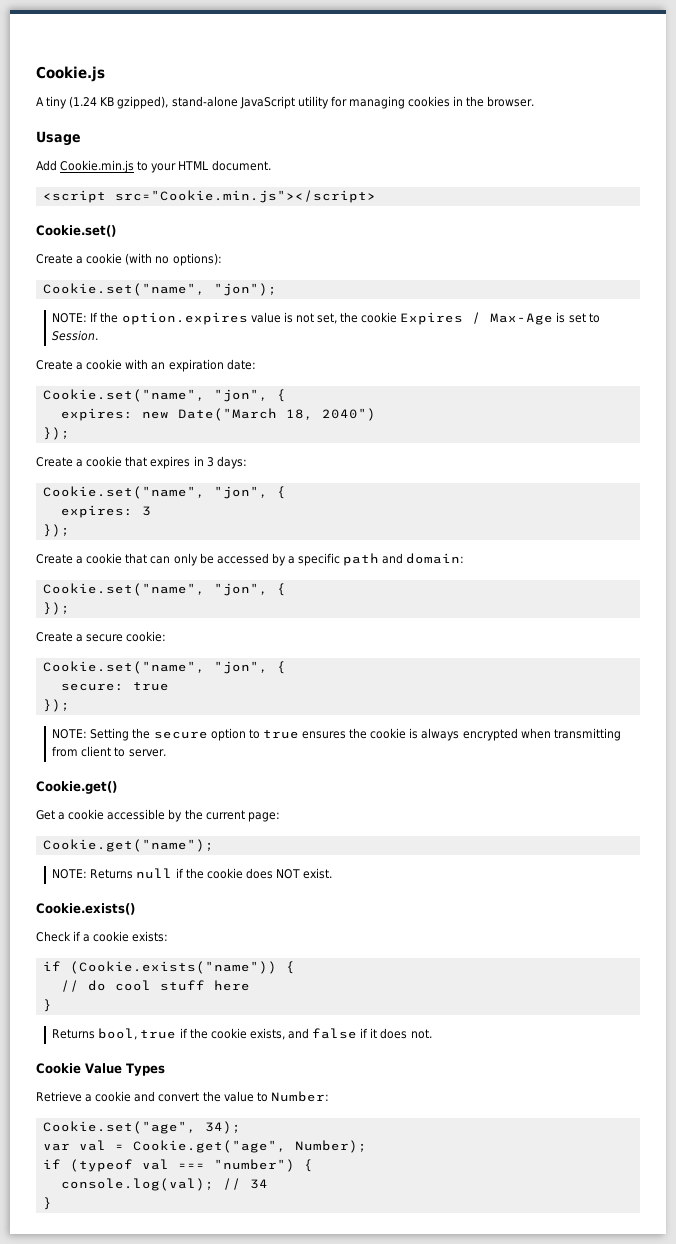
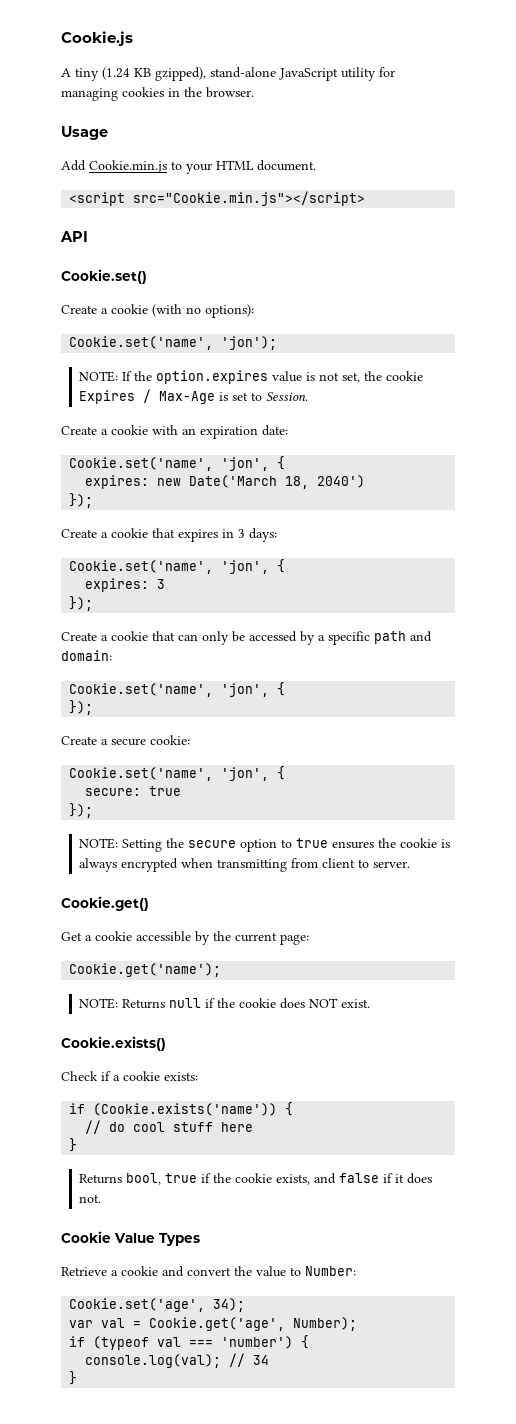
+ API
- Cookie.set("name", "jon");
+ Cookie.set('name', 'jon');
  Create a cookie with an expiration date:
- Cookie.set("name", "jon", {
+ Cookie.set('name', 'jon', {
- expires: new Date("March 18, 2040")
+ expires: new Date('March 18, 2040')
  Create a cookie that expires in 3 days:
- Cookie.set("name", "jon", {
+ Cookie.set('name', 'jon', {
  Create a cookie that can only be accessed by a specific path and domain:
- Cookie.set("name", "jon", {
+ Cookie.set('name', 'jon', {
  Create a secure cookie:
- Cookie.set("name", "jon", {
+ Cookie.set('name', 'jon', {
- Cookie.get("name");
+ Cookie.get('name');
- if (Cookie.exists("name")) {
+ if (Cookie.exists('name')) {
- Cookie.set("age", 34);
+ Cookie.set('age', 34);
- var val = Cookie.get("age", Number);
+ var val = Cookie.get('age', Number);
- if (typeof val === "number") {
+ if (typeof val === 'number') {

